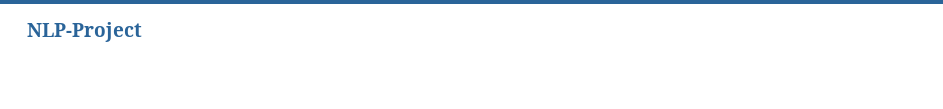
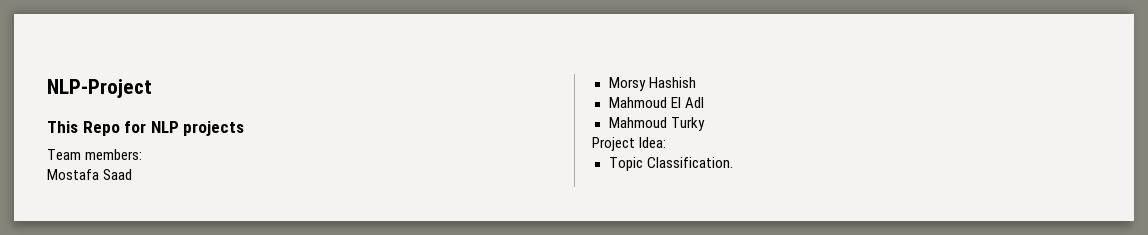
+ This Repo for NLP projects
+ Team members:
+ Mostafa Saad
+ Morsy Hashish
+ Mahmoud El Adl
+ Mahmoud Turky
+ Project Idea:
+ Topic Classification.

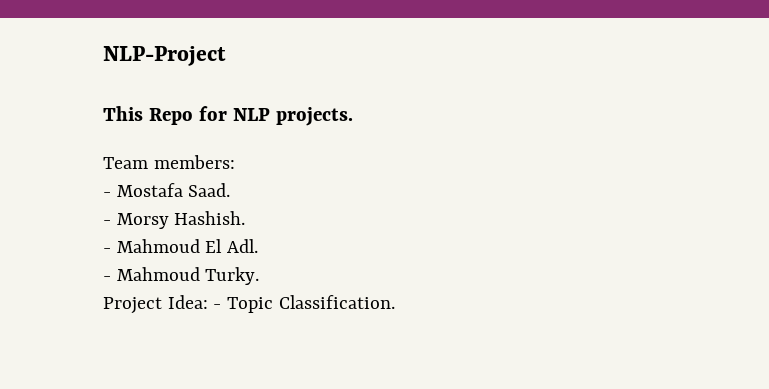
- This Repo for NLP projects
+ This Repo for NLP projects.
- Mostafa Saad
- Morsy Hashish
- Mahmoud El Adl
- Mahmoud Turky
+ - Mostafa Saad.
+ - Morsy Hashish.
+ - Mahmoud El Adl.
+ - Mahmoud Turky.
- Project Idea:
- Topic Classification.
+ Project Idea: - Topic Classification.

